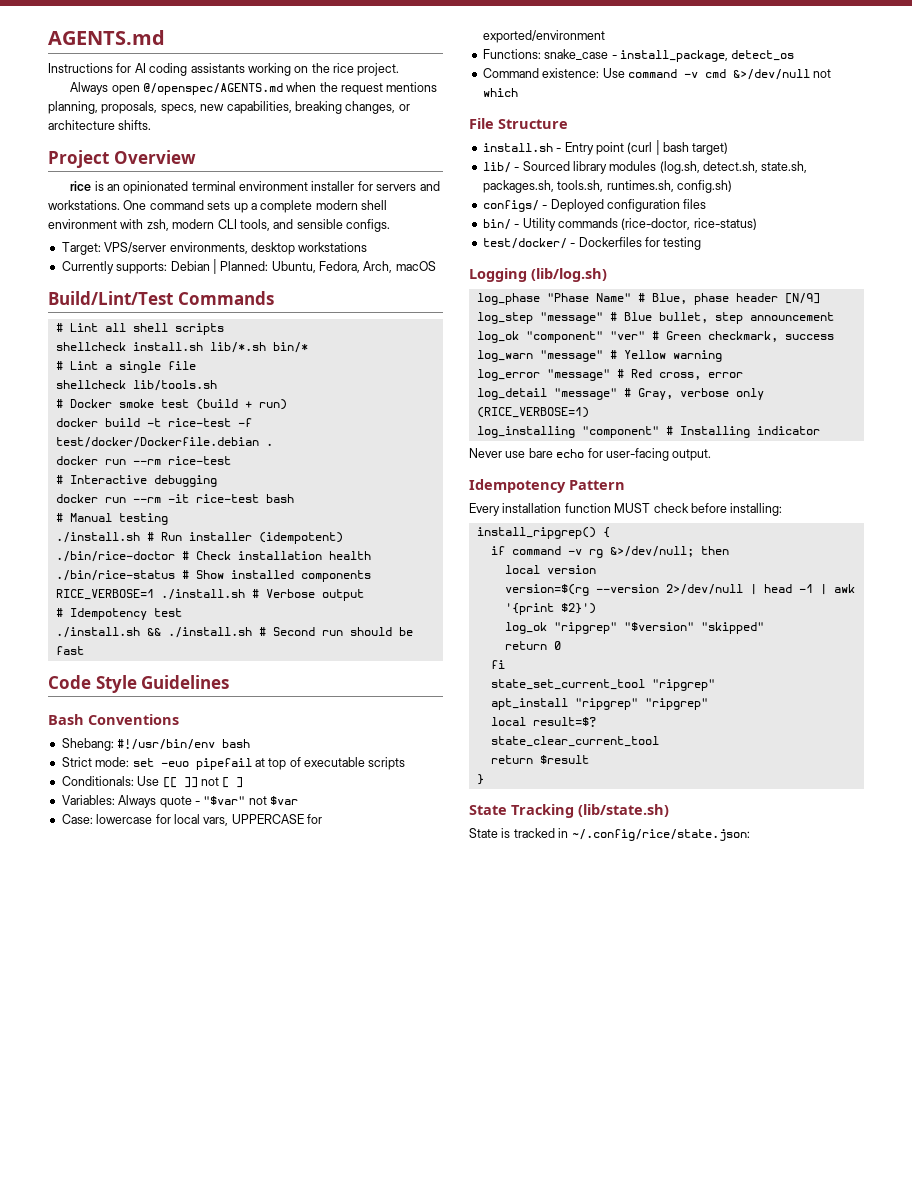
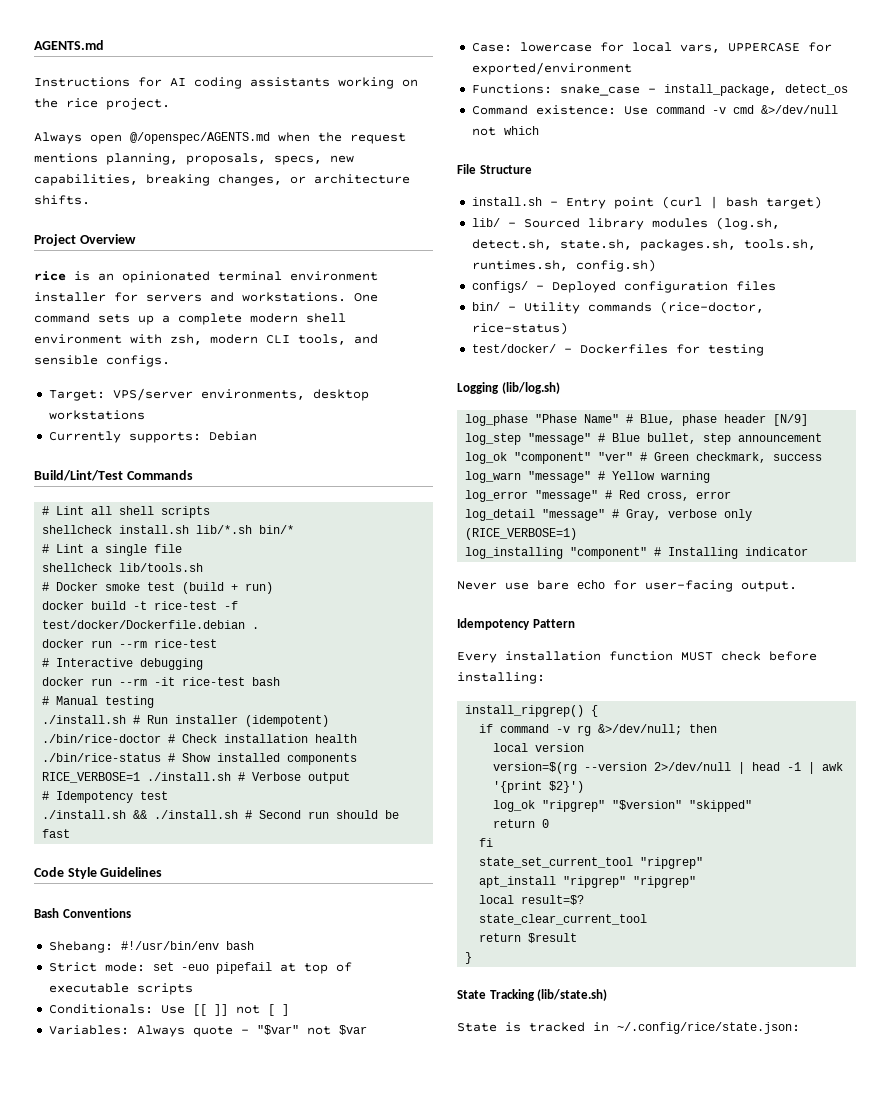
- Currently supports: Debian | Planned: Ubuntu, Fedora, Arch, macOS
+ Currently supports: Debian

